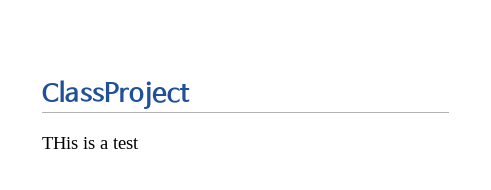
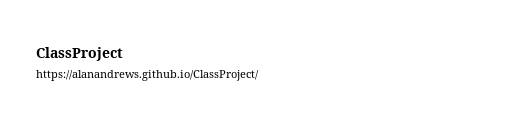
- THis is a test
+ https://alanandrews.github.io/ClassProject/

